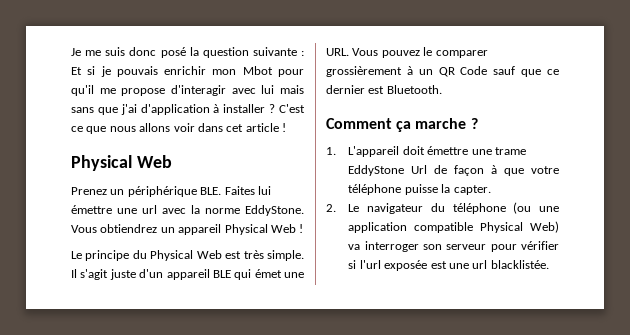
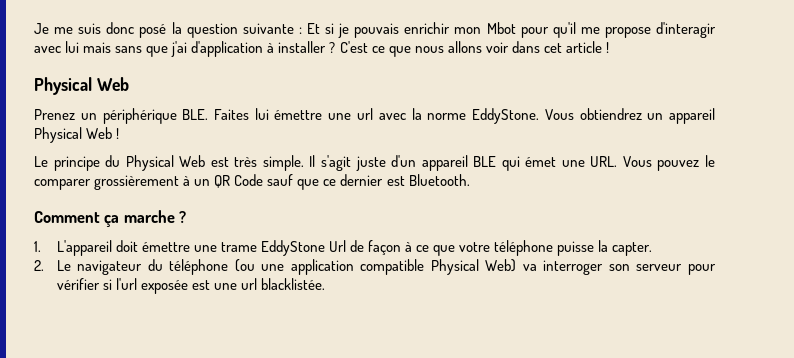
- 1. L'appareil doit émettre une trame EddyStone Url de façon à que votre téléphone puisse la capter.
+ 1. L'appareil doit émettre une trame EddyStone Url de façon à ce que votre téléphone puisse la capter.

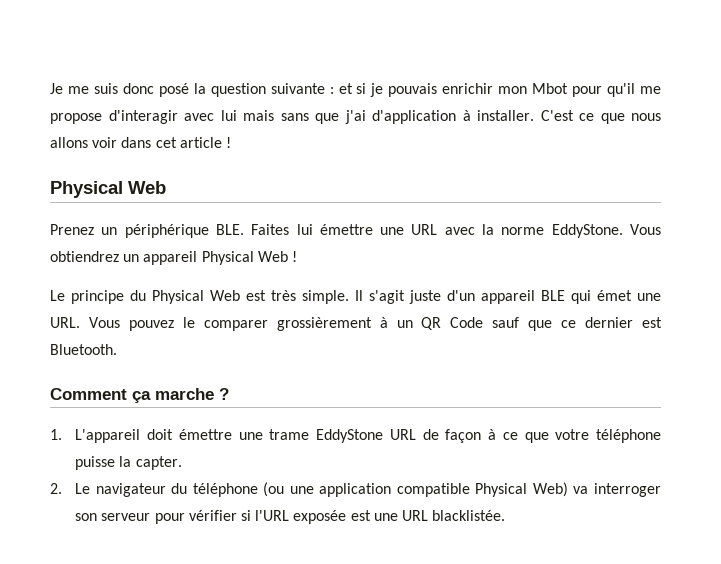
- Je me suis donc posé la question suivante : Et si je pouvais enrichir mon Mbot pour qu'il me propose d'interagir avec lui mais sans que j'ai d'application à installer ?
+ Je me suis donc posé la question suivante : et si je pouvais enrichir mon Mbot pour qu'il me propose d'interagir avec lui mais sans que j'ai d'application à installer.
- Prenez un périphérique BLE. Faites lui émettre une url avec la norme EddyStone.
+ Prenez un périphérique BLE. Faites lui émettre une URL avec la norme EddyStone.
- 1. L'appareil doit émettre une trame EddyStone Url de façon à ce que votre téléphone puisse la capter.
+ 1. L'appareil doit émettre une trame EddyStone URL de façon à ce que votre téléphone puisse la capter.
- 2. Le navigateur du téléphone (ou une application compatible Physical Web) va interroger son serveur pour vérifier si l'url exposée est une url blacklistée.
+ 2. Le navigateur du téléphone (ou une application compatible Physical Web) va interroger son serveur pour vérifier si l'URL exposée est une URL blacklistée.

